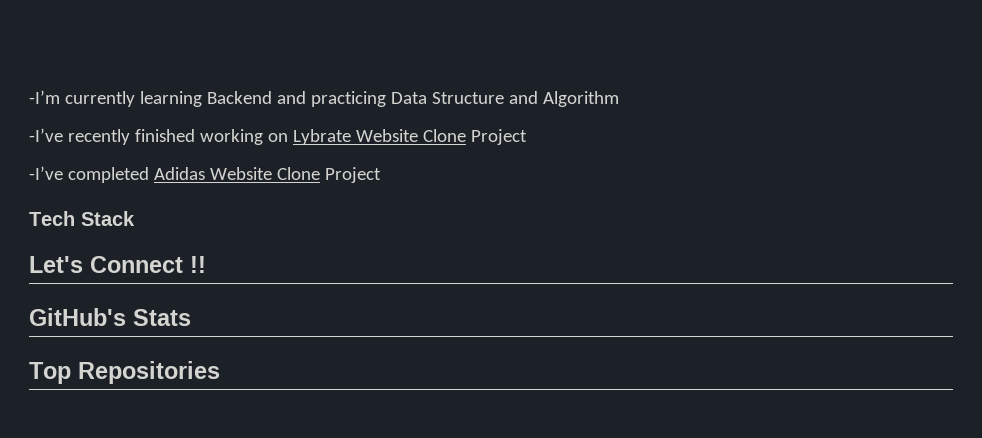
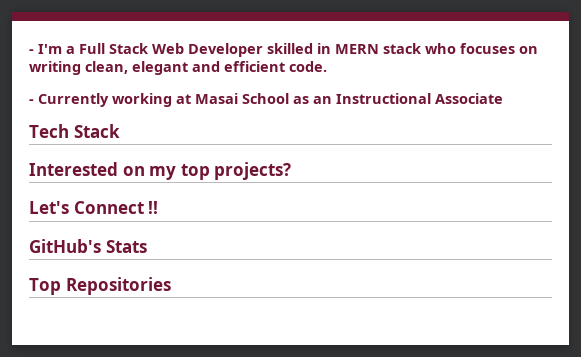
- -I’m currently learning Backend and practicing Data Structure and Algorithm
- -I’ve recently finished working on Lybrate Website Clone Project
- -I’ve completed Adidas Website Clone Project
+ - I'm a Full Stack Web Developer skilled in MERN stack who focuses on writing clean, elegant and efficient code.
+ - Currently working at Masai School as an Instructional Associate
  Tech Stack
+ Interested on my top projects?

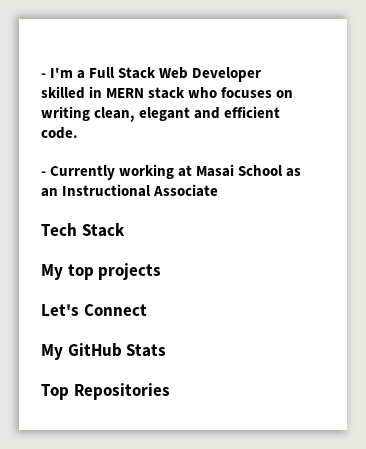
- Interested on my top projects?
+ My top projects
- Let's Connect !!
- GitHub's Stats
+ Let's Connect
+ My GitHub Stats

